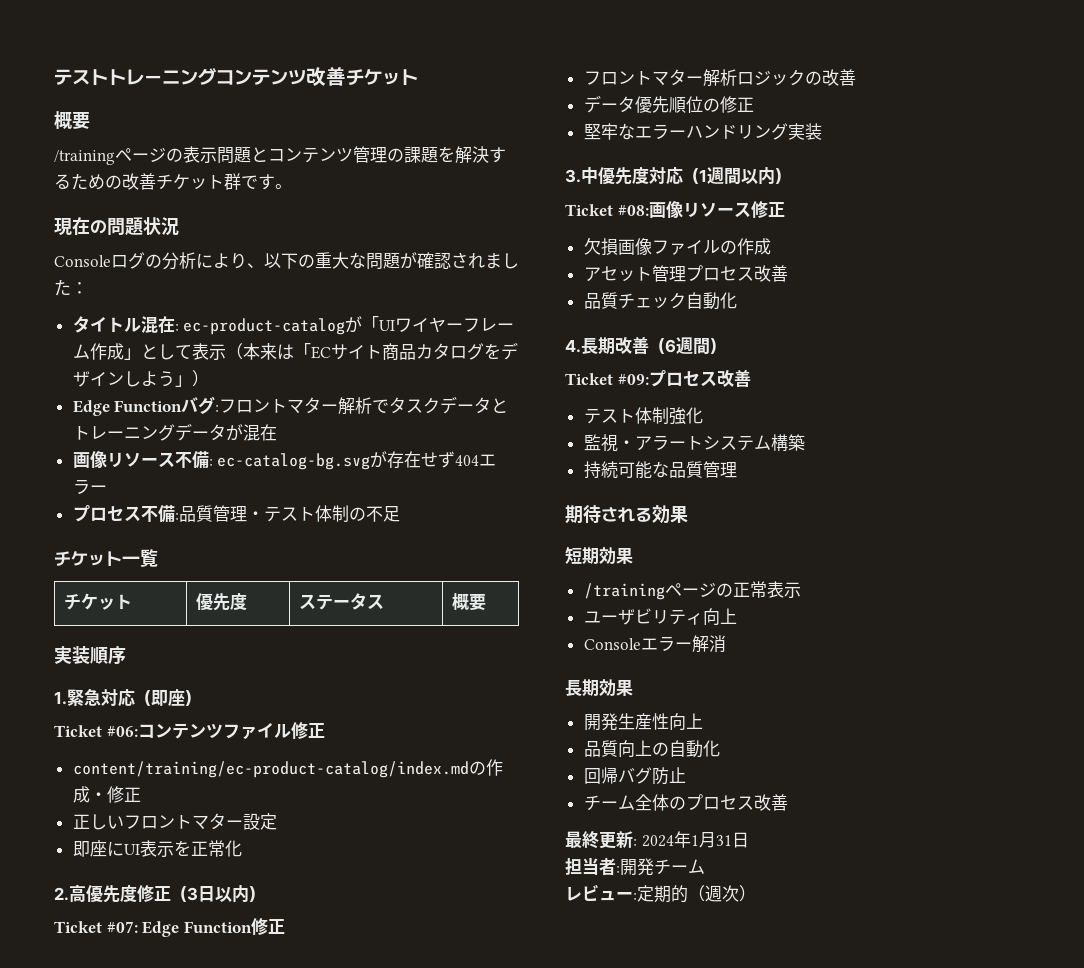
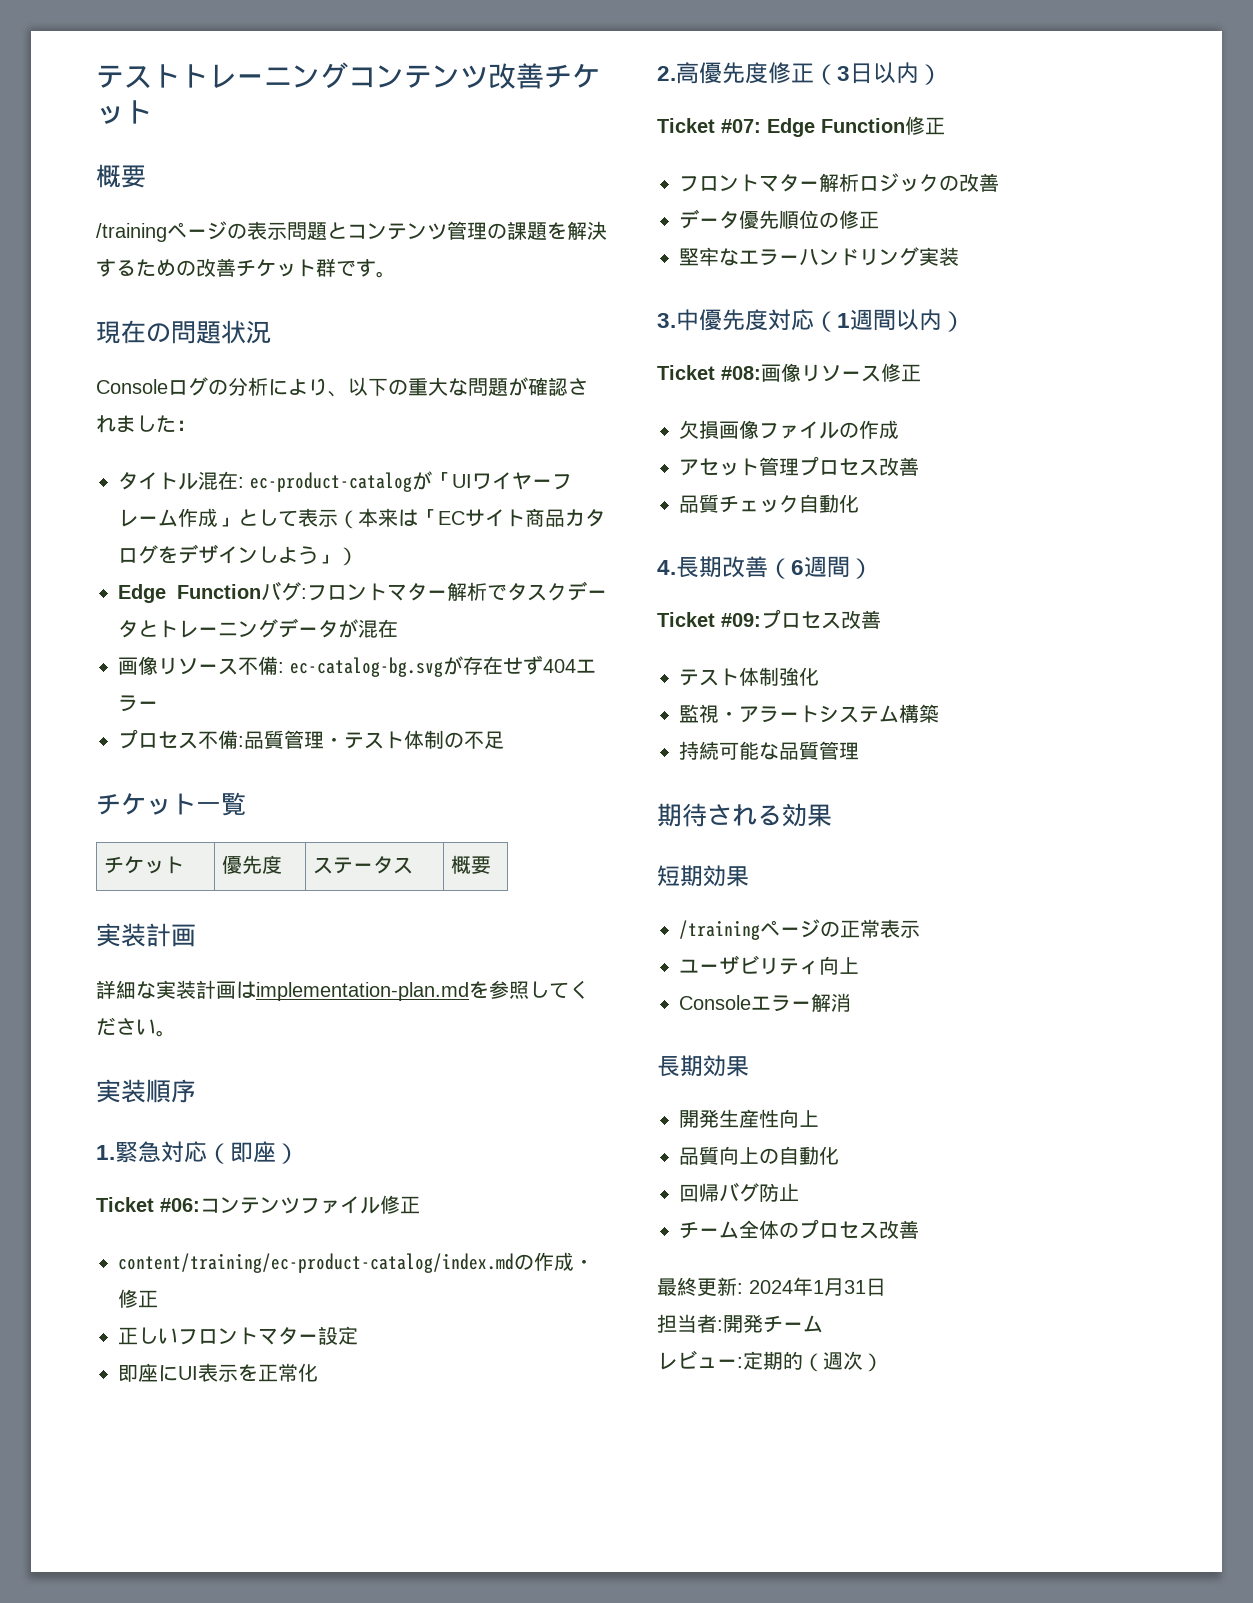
  チケット | 優先度 | ステータス | 概要
+ 実装計画
+ 詳細な実装計画はimplementation-plan.mdを参照してください。

